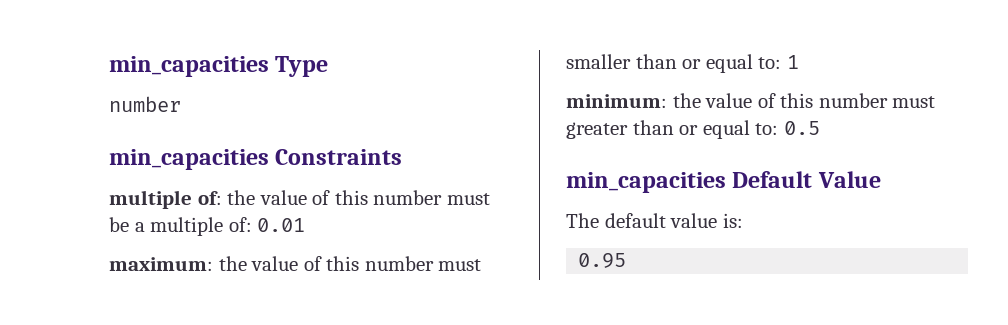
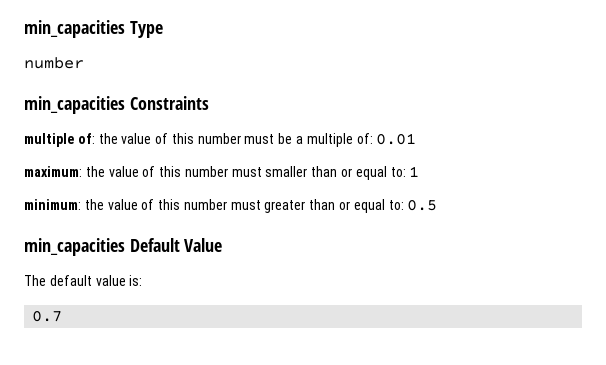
- 0.95
+ 0.7

